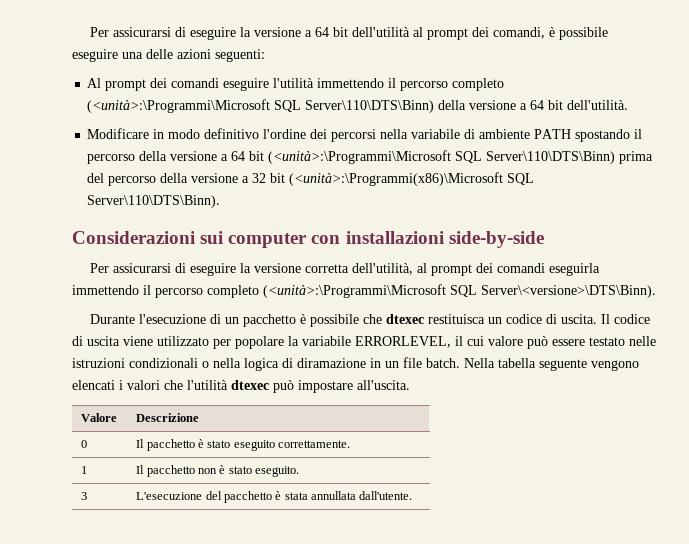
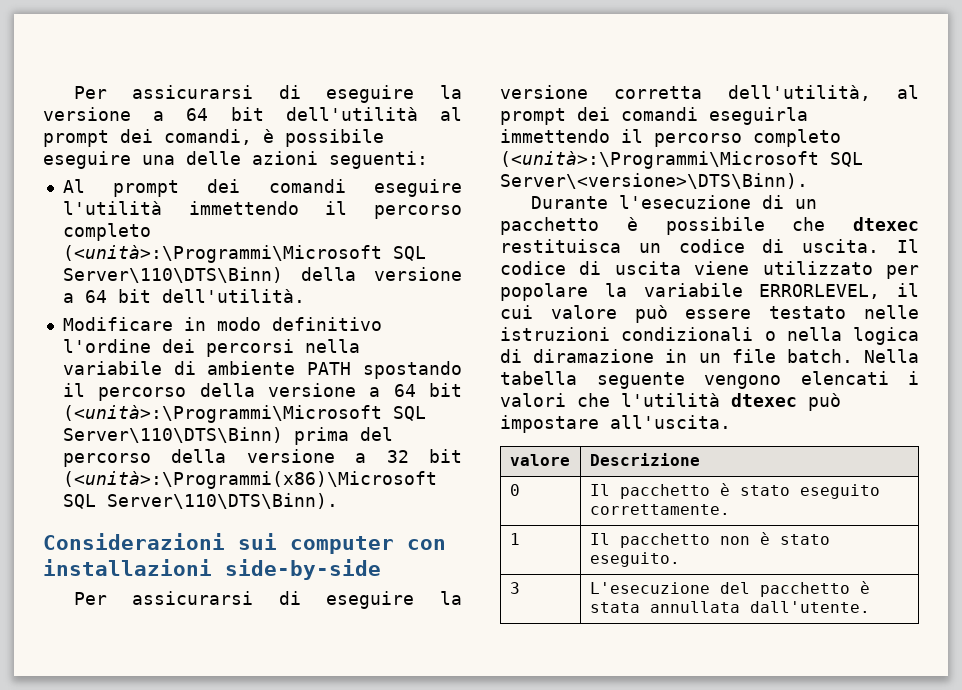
- Valore | Descrizione
+ valore | Descrizione

